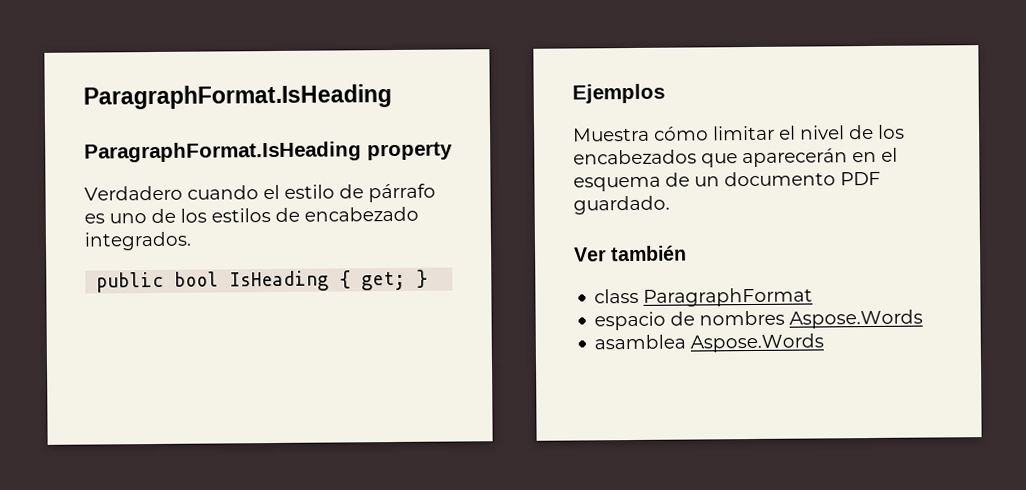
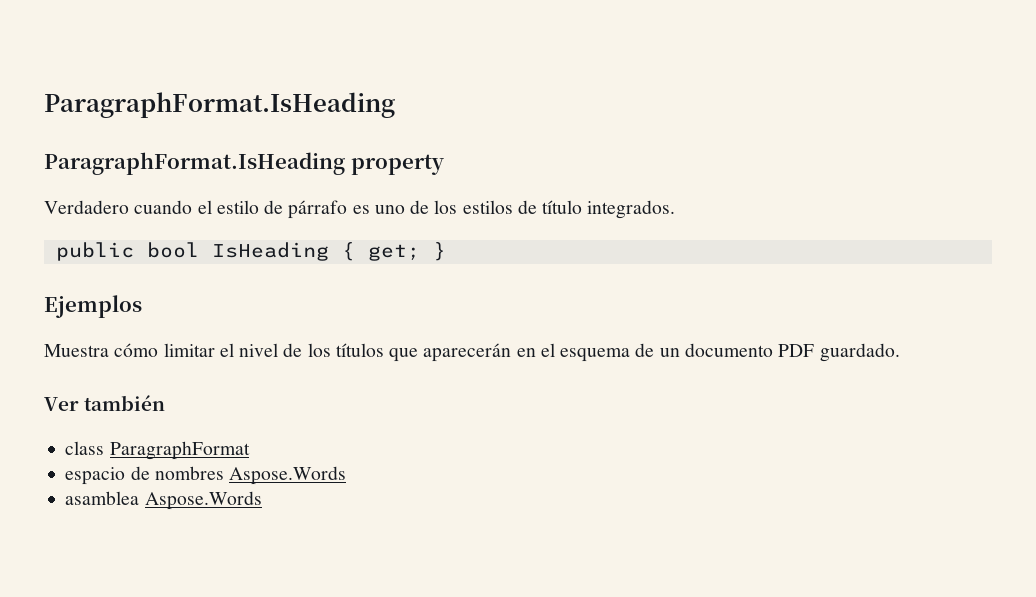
- Verdadero cuando el estilo de párrafo es uno de los estilos de encabezado integrados.
+ Verdadero cuando el estilo de párrafo es uno de los estilos de título integrados.
- Muestra cómo limitar el nivel de los encabezados que aparecerán en el esquema de un documento PDF guardado.
+ Muestra cómo limitar el nivel de los títulos que aparecerán en el esquema de un documento PDF guardado.

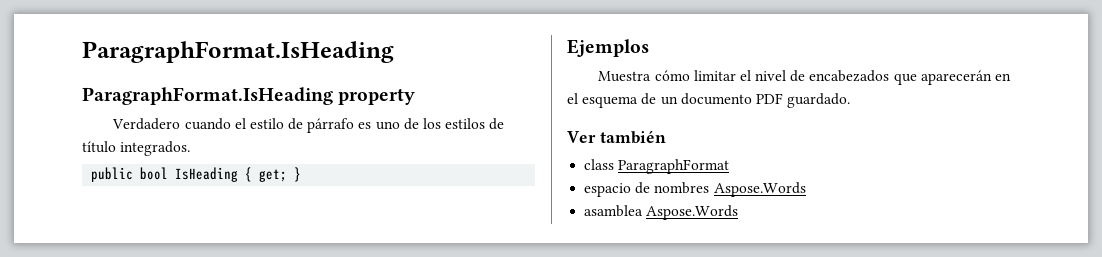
- Muestra cómo limitar el nivel de los títulos que aparecerán en el esquema de un documento PDF guardado.
+ Muestra cómo limitar el nivel de encabezados que aparecerán en el esquema de un documento PDF guardado.

